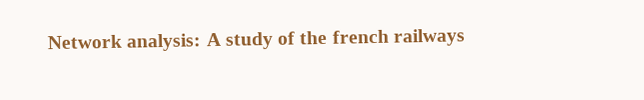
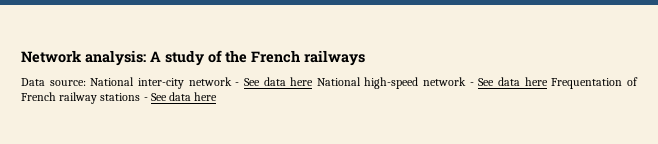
- Network analysis: A study of the french railways
+ Network analysis: A study of the French railways
+ Data source: National inter-city network - See data here National high-speed network - See data here Frequentation of French railway stations - See data here

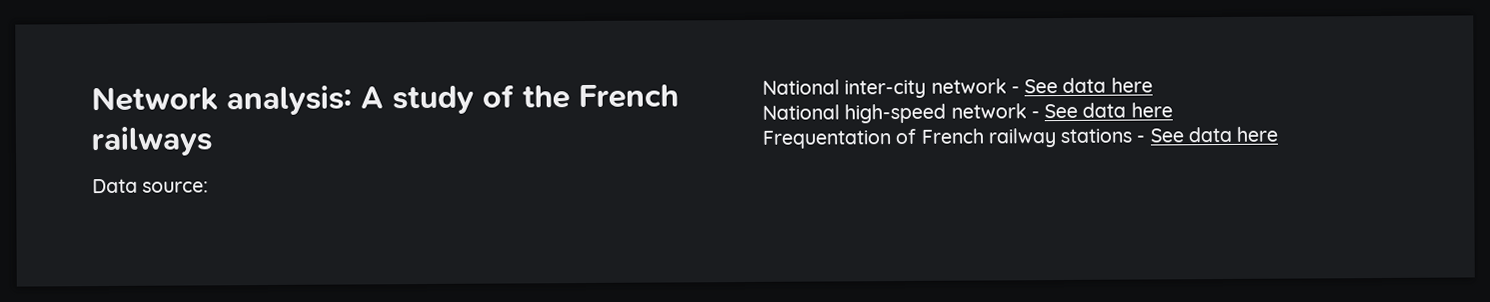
- Data source: National inter-city network - See data here National high-speed network - See data here Frequentation of French railway stations - See data here
+ Data source:
+ National inter-city network - See data here
+ National high-speed network - See data here
+ Frequentation of French railway stations - See data here

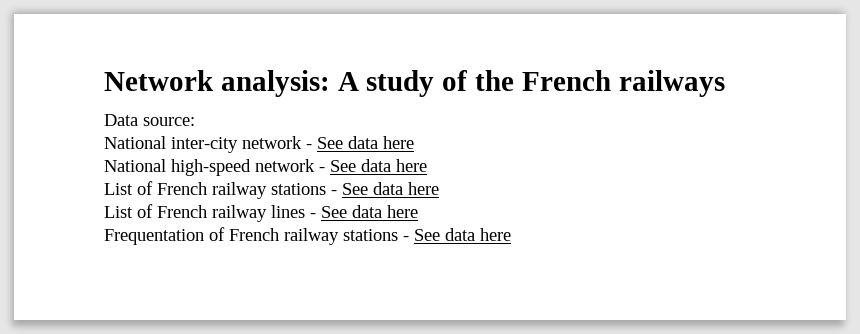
+ List of French railway stations - See data here
+ List of French railway lines - See data here

